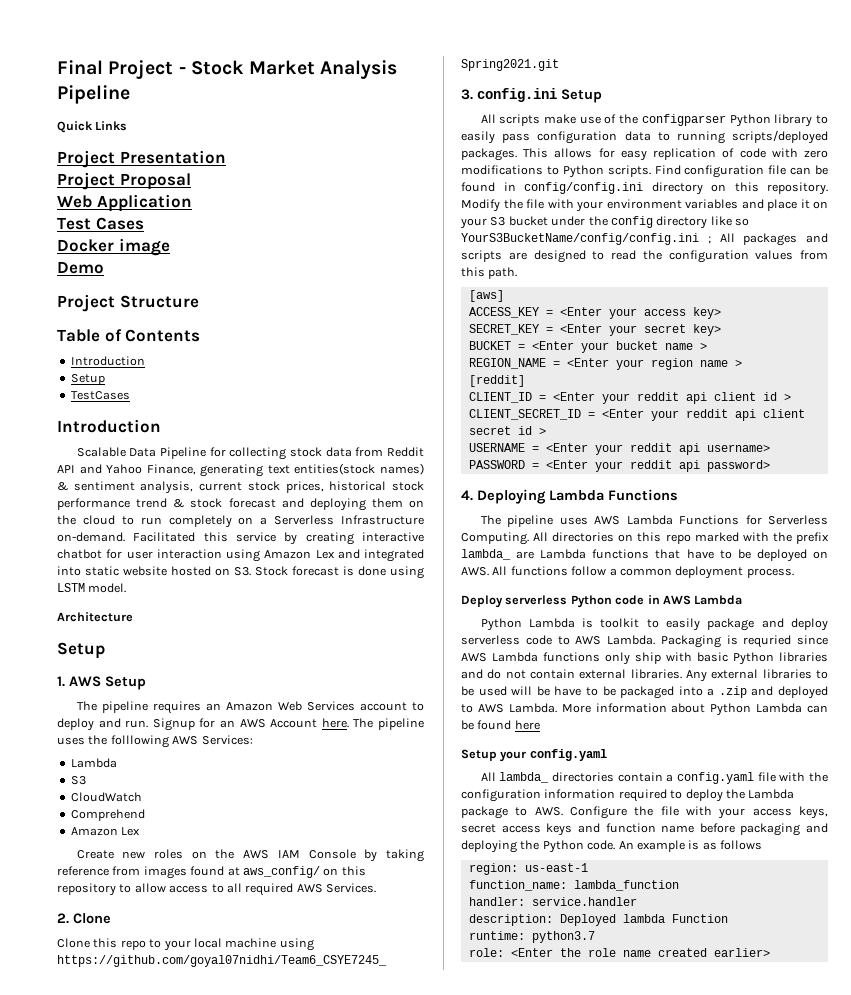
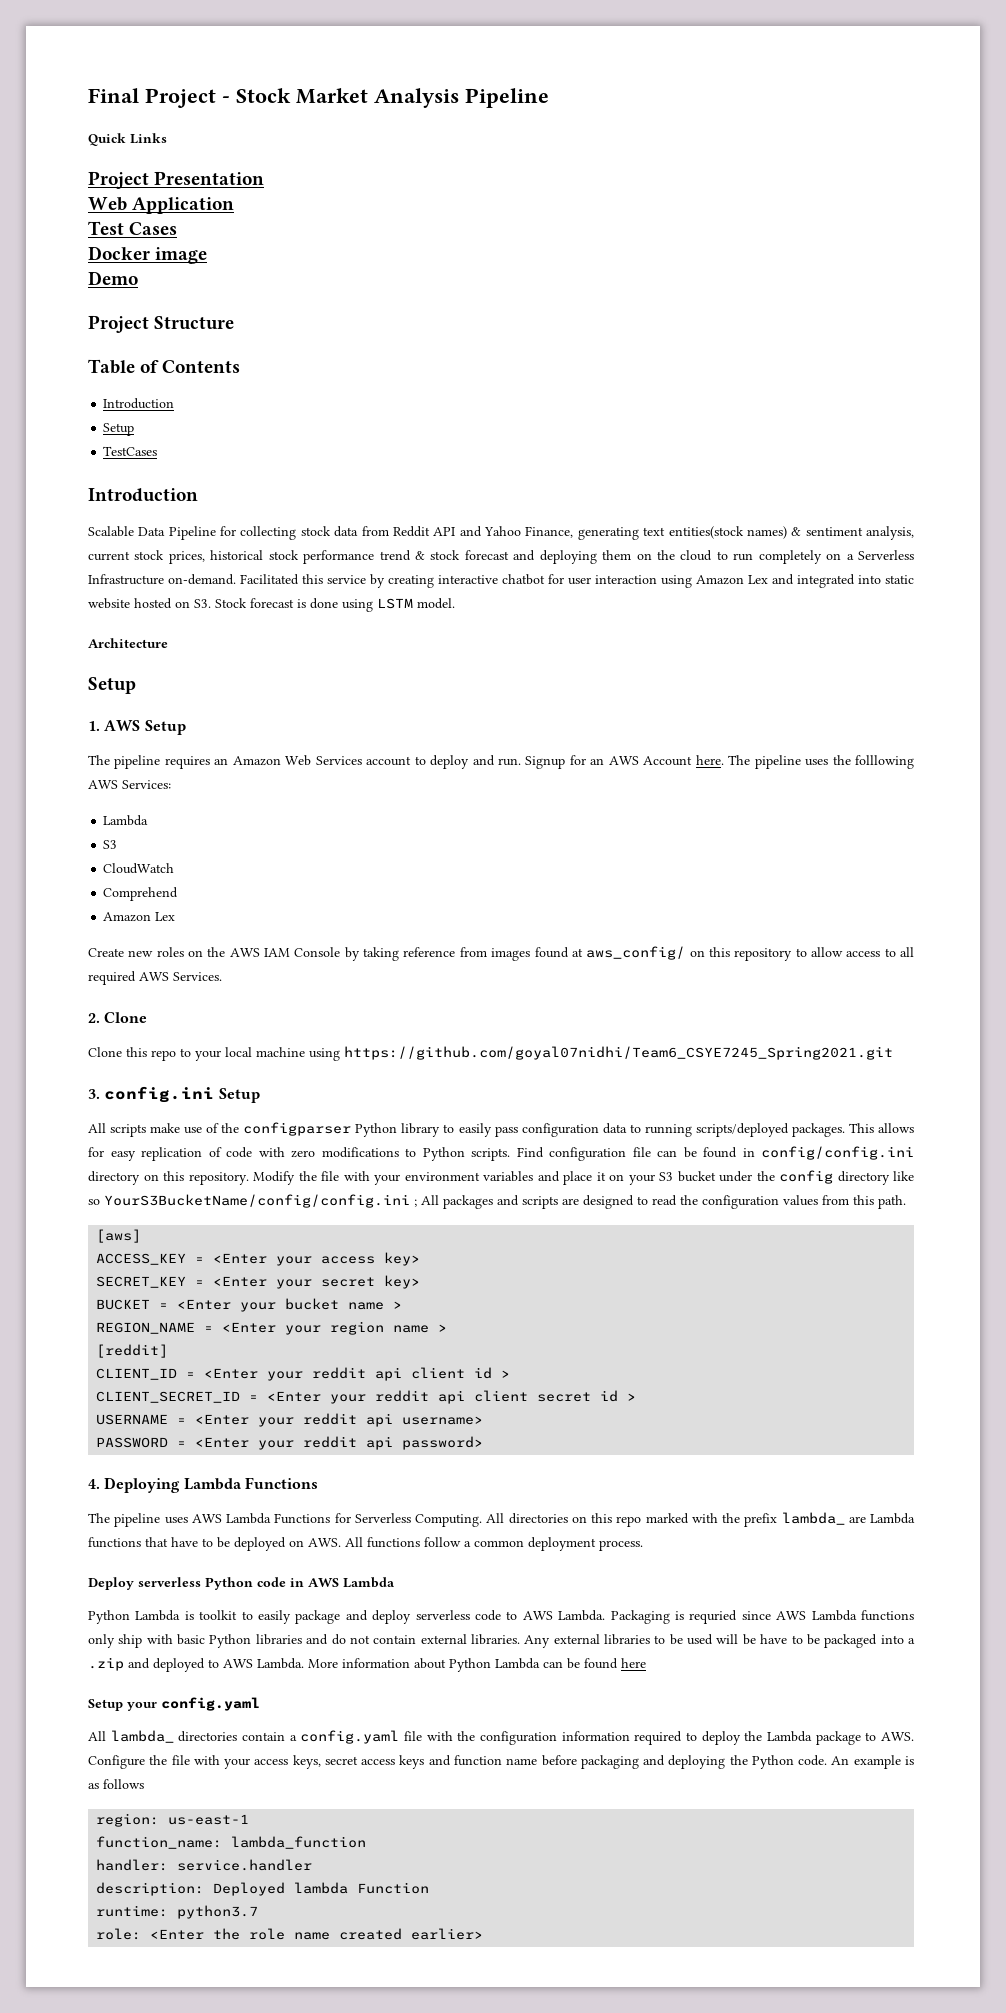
- Project Proposal

